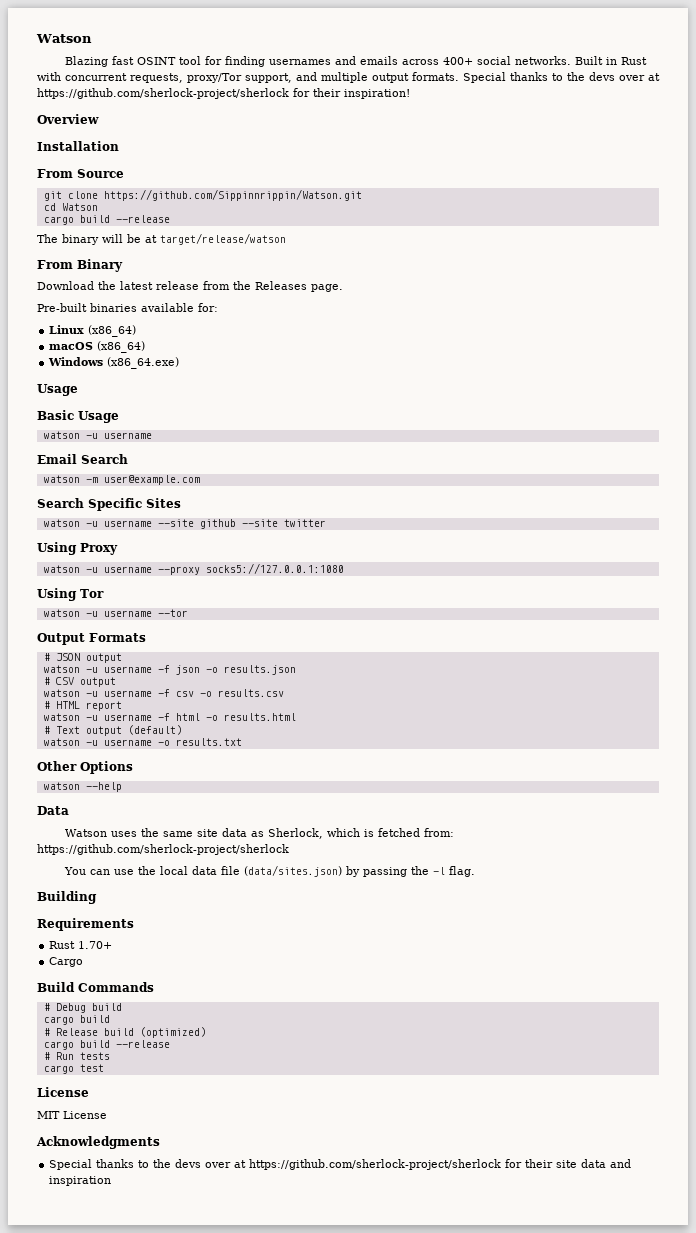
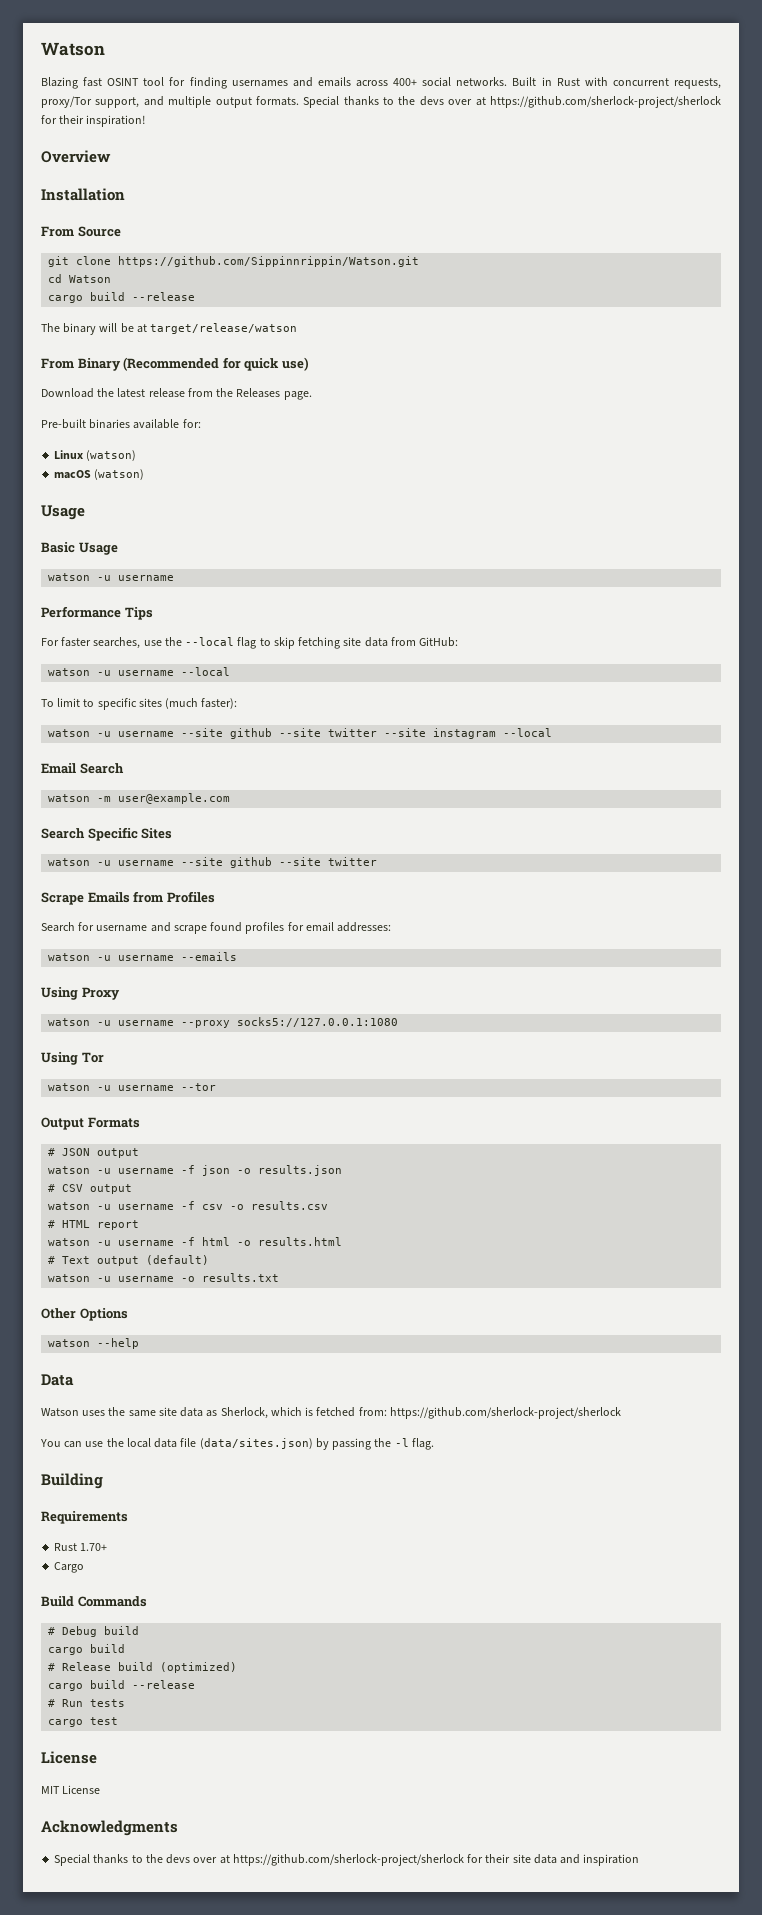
- From Binary
+ From Binary (Recommended for quick use)
- Linux (x86_64)
+ Linux (watson)
- macOS (x86_64)
- Windows (x86_64.exe)
+ macOS (watson)
+ Performance Tips
+ For faster searches, use the --local flag to skip fetching site data from GitHub:
+ watson -u username --local
+ To limit to specific sites (much faster):
+ watson -u username --site github --site twitter --site instagram --local
+ Scrape Emails from Profiles
+ Search for username and scrape found profiles for email addresses:
+ watson -u username --emails

